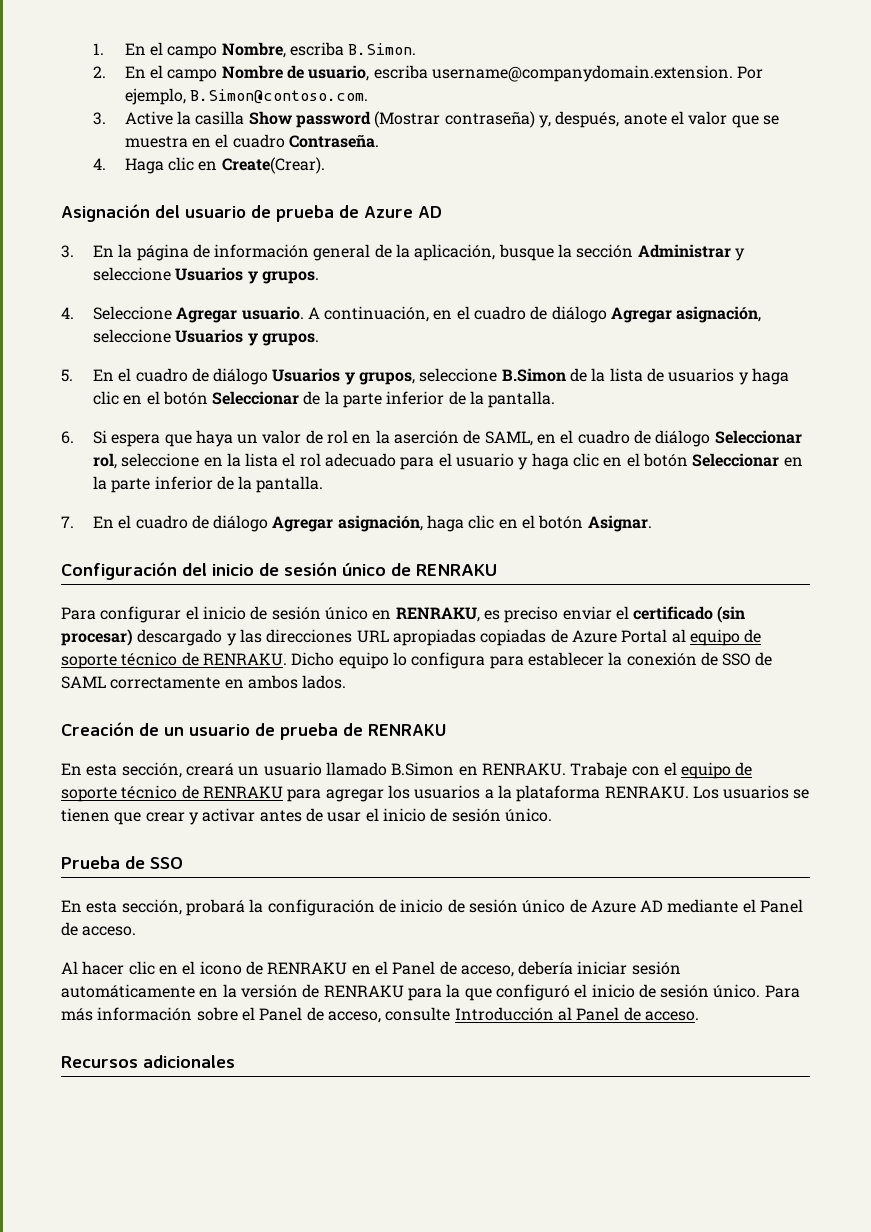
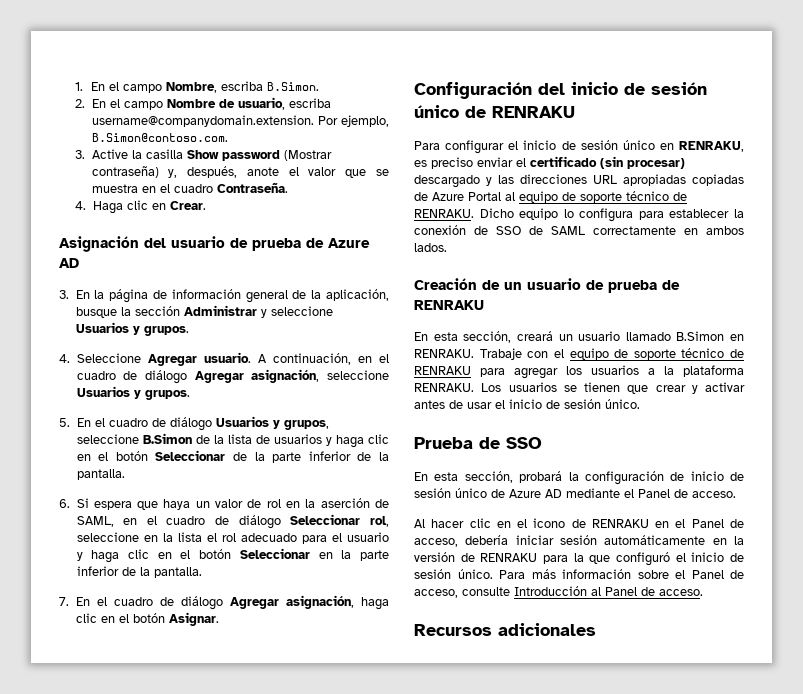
- 4. Haga clic en Create(Crear).
+ 4. Haga clic en Crear.

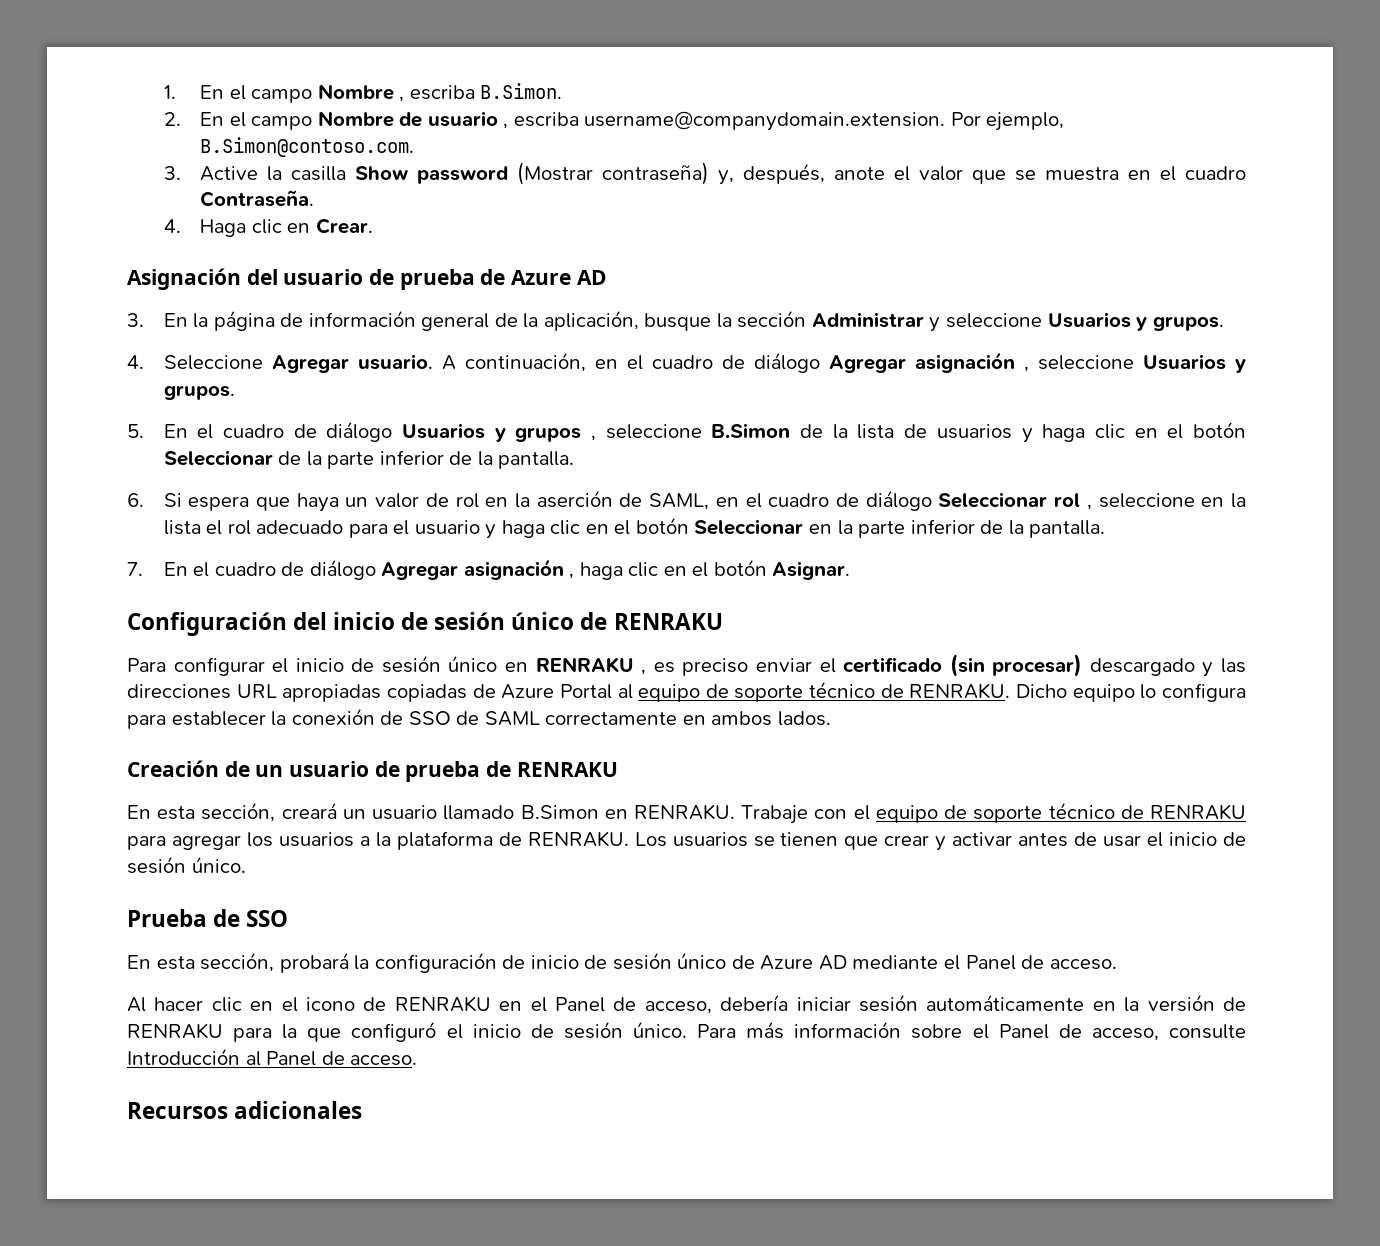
- 1. En el campo Nombre, escriba B.Simon.
+ 1. En el campo Nombre , escriba B.Simon.
- 2. En el campo Nombre de usuario, escriba username@companydomain.extension. Por ejemplo, B.Simon@contoso.com.
+ 2. En el campo Nombre de usuario , escriba username@companydomain.extension. Por ejemplo, B.Simon@contoso.com.
- A continuación, en el cuadro de diálogo Agregar asignación, seleccione Usuarios y grupos.
+ A continuación, en el cuadro de diálogo Agregar asignación , seleccione Usuarios y grupos.
- 5. En el cuadro de diálogo Usuarios y grupos, seleccione B.Simon de la lista de usuarios y haga clic en el botón Seleccionar de la parte inferior de la pantalla.
+ 5. En el cuadro de diálogo Usuarios y grupos , seleccione B.Simon de la lista de usuarios y haga clic en el botón Seleccionar de la parte inferior de la pantalla.
- 6. Si espera que haya un valor de rol en la aserción de SAML, en el cuadro de diálogo Seleccionar rol, seleccione en la lista el rol adecuado para el usuario y haga clic en el botón Seleccionar en la parte inferior de la pantalla.
+ 6. Si espera que haya un valor de rol en la aserción de SAML, en el cuadro de diálogo Seleccionar rol , seleccione en la lista el rol adecuado para el usuario y haga clic en el botón Seleccionar en la parte inferior de la pantalla.
- 7. En el cuadro de diálogo Agregar asignación, haga clic en el botón Asignar.
+ 7. En el cuadro de diálogo Agregar asignación , haga clic en el botón Asignar.
- Para configurar el inicio de sesión único en RENRAKU, es preciso enviar el certificado (sin procesar) descargado y las direcciones URL apropiadas copiadas de Azure Portal al equipo de soporte técnico de RENRAKU.
+ Para configurar el inicio de sesión único en RENRAKU , es preciso enviar el certificado (sin procesar) descargado y las direcciones URL apropiadas copiadas de Azure Portal al equipo de soporte técnico de RENRAKU.
- Trabaje con el equipo de soporte técnico de RENRAKU para agregar los usuarios a la plataforma RENRAKU.
+ Trabaje con el equipo de soporte técnico de RENRAKU para agregar los usuarios a la plataforma de RENRAKU.

